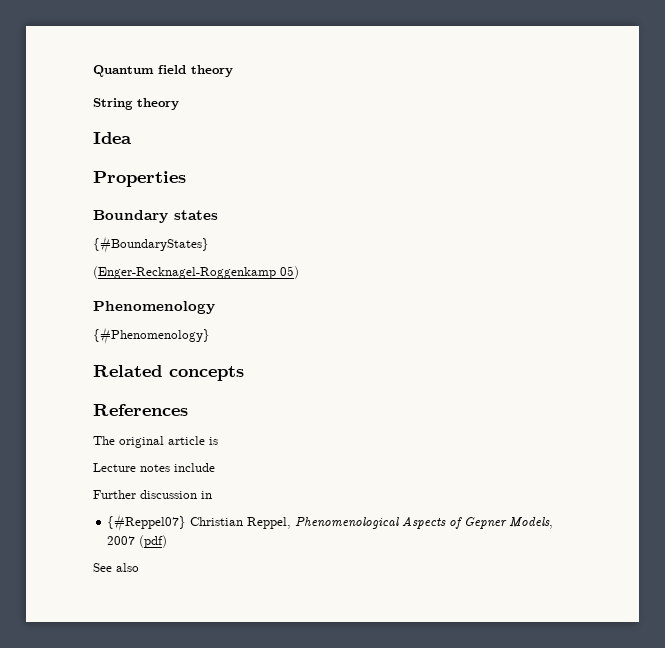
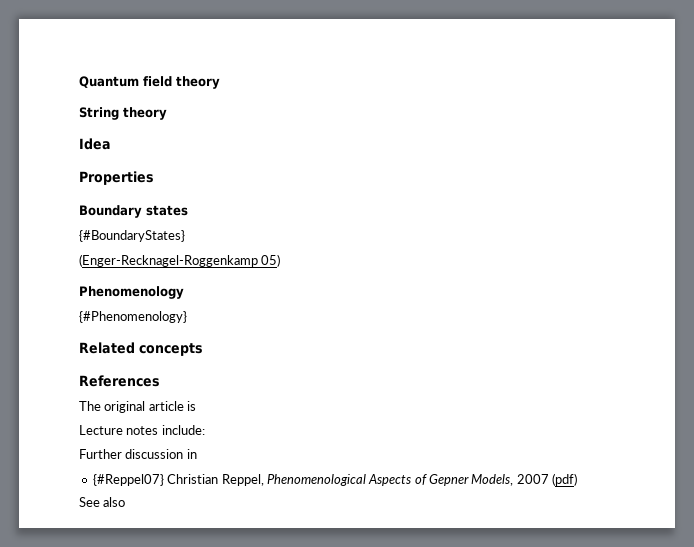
- Lecture notes include
+ Lecture notes include:

